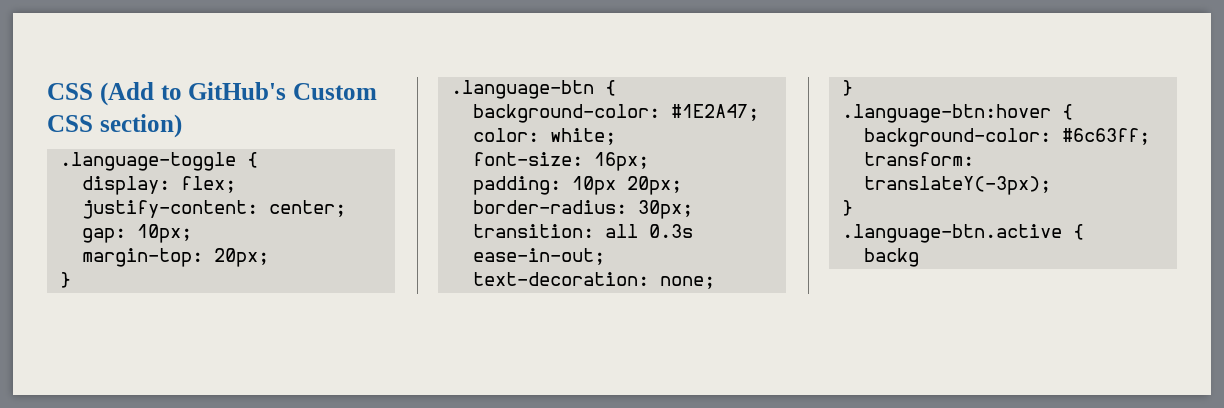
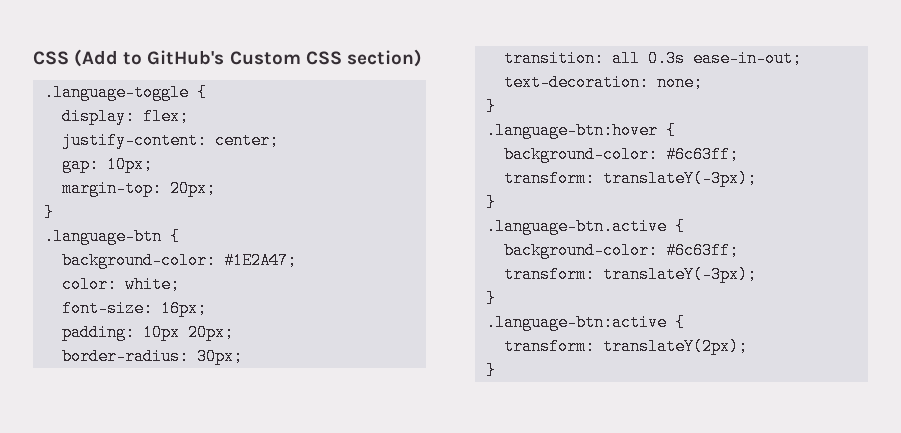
  .language-btn.active {
- backg
+ background-color: #6c63ff;
+ transform: translateY(-3px);
+ }
+ .language-btn:active {
+ transform: translateY(2px);
+ }

